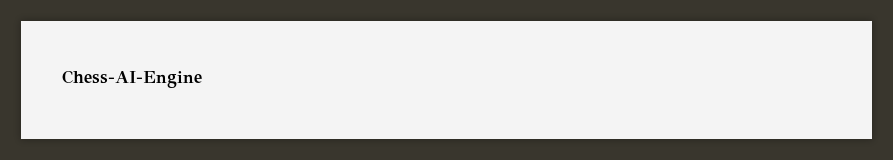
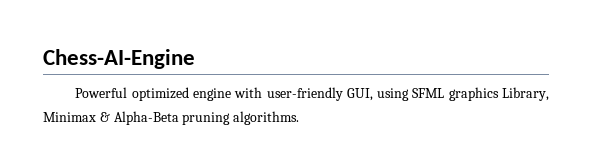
+ Powerful optimized engine with user-friendly GUI, using SFML graphics Library, Minimax & Alpha-Beta pruning algorithms.

